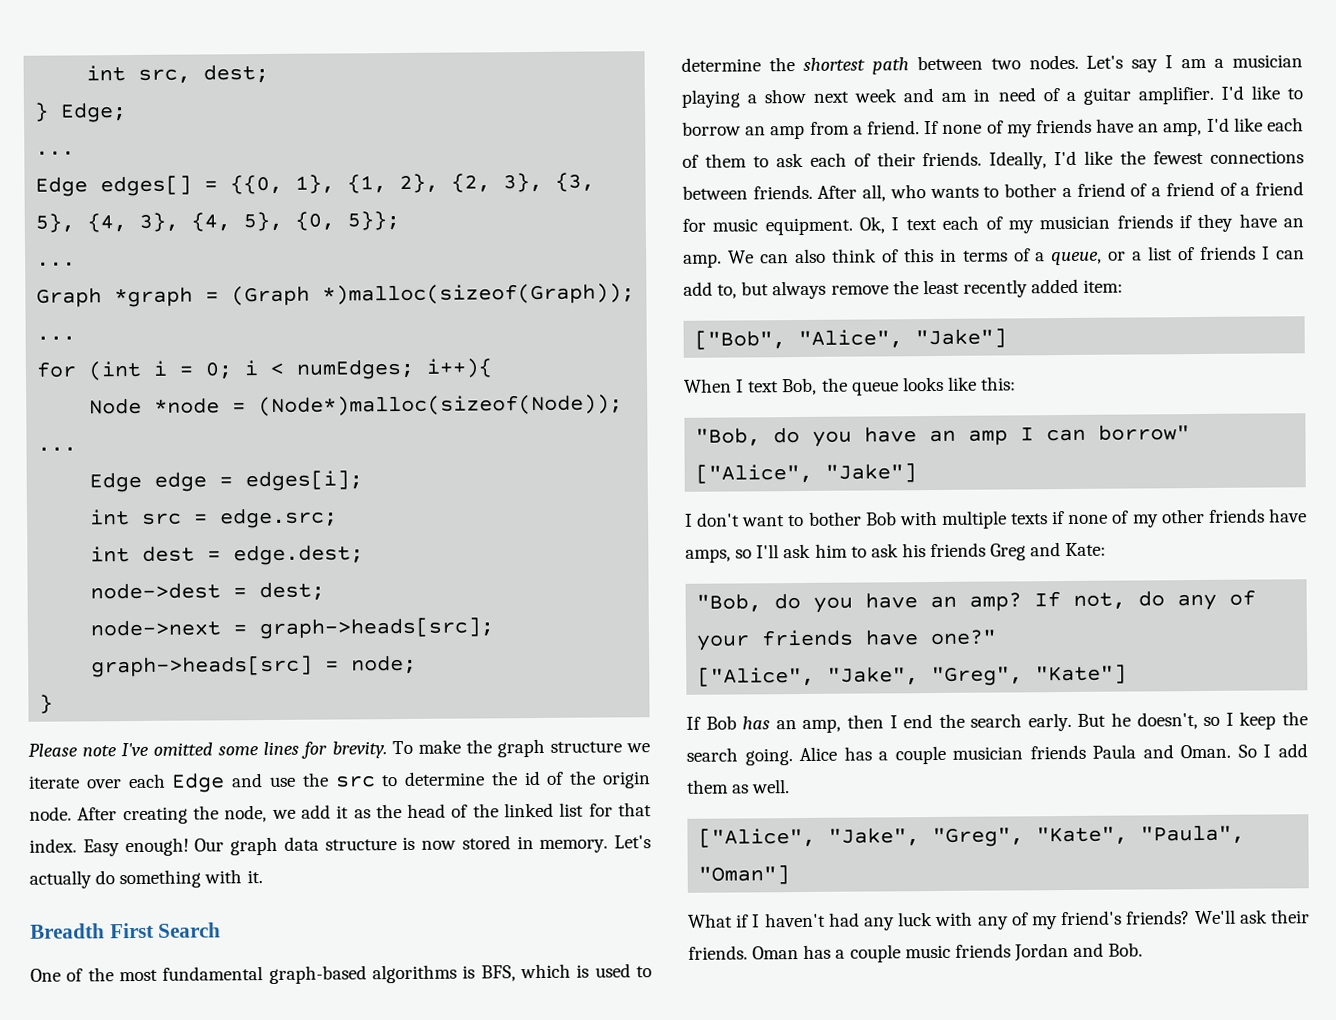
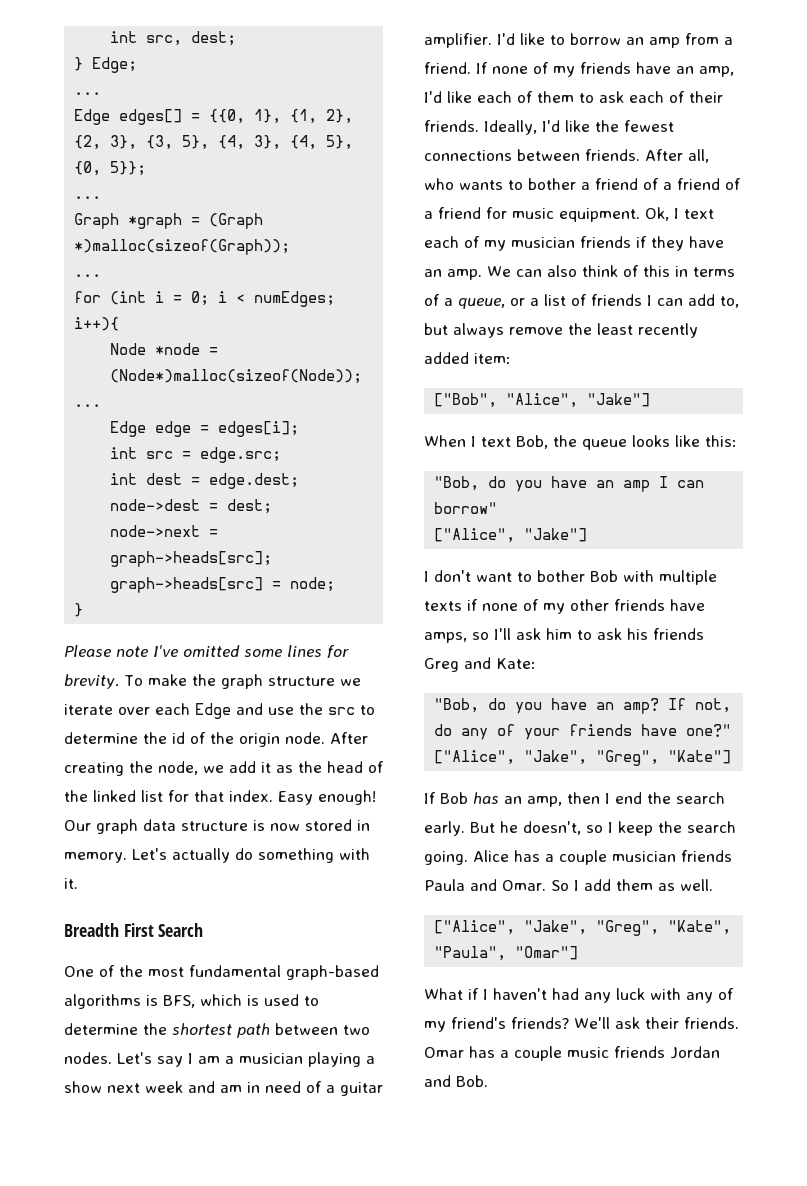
- Alice has a couple musician friends Paula and Oman.
+ Alice has a couple musician friends Paula and Omar.
- ["Alice", "Jake", "Greg", "Kate", "Paula", "Oman"]
+ ["Alice", "Jake", "Greg", "Kate", "Paula", "Omar"]
- Oman has a couple music friends Jordan and Bob.
+ Omar has a couple music friends Jordan and Bob.

